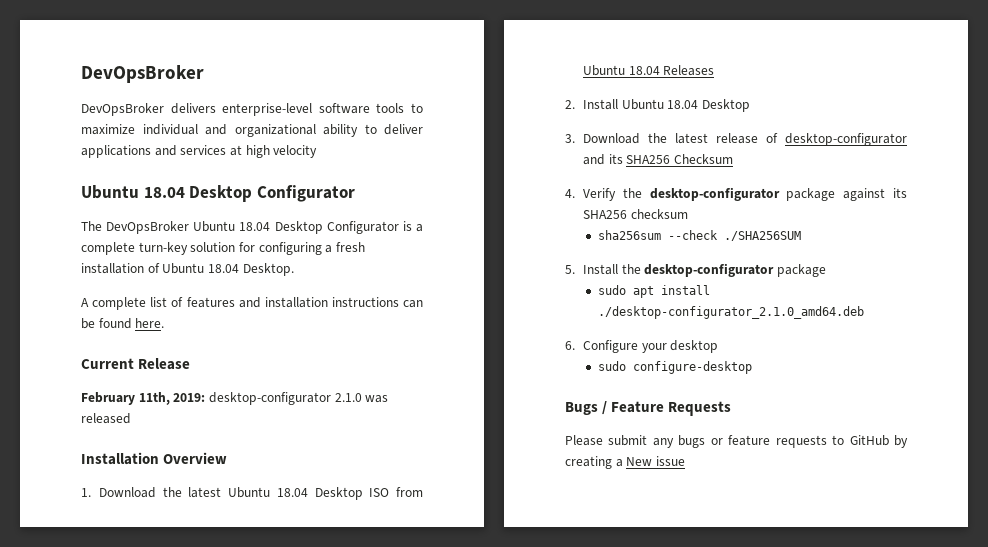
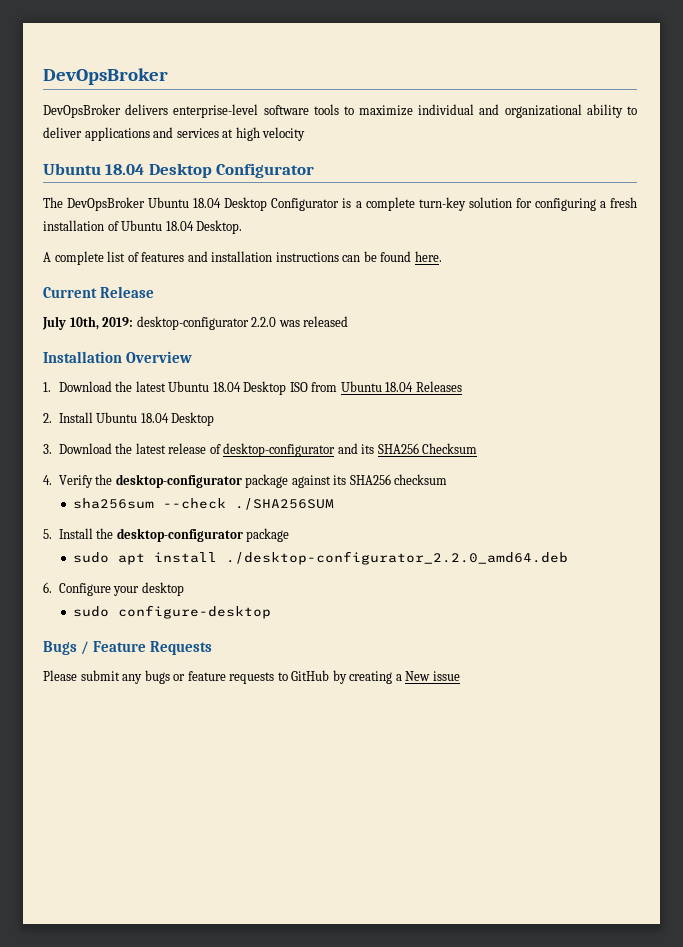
- February 11th, 2019: desktop-configurator 2.1.0 was released
+ July 10th, 2019: desktop-configurator 2.2.0 was released
- sudo apt install ./desktop-configurator_2.1.0_amd64.deb
+ sudo apt install ./desktop-configurator_2.2.0_amd64.deb

